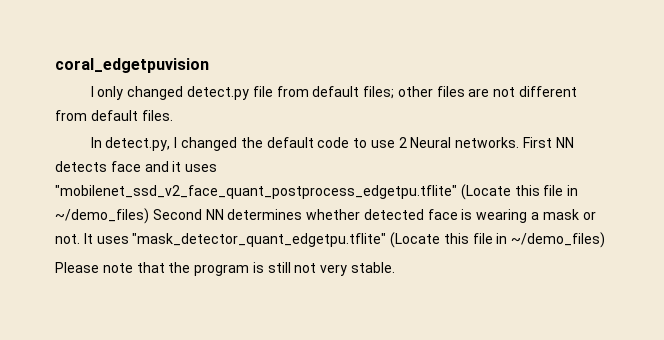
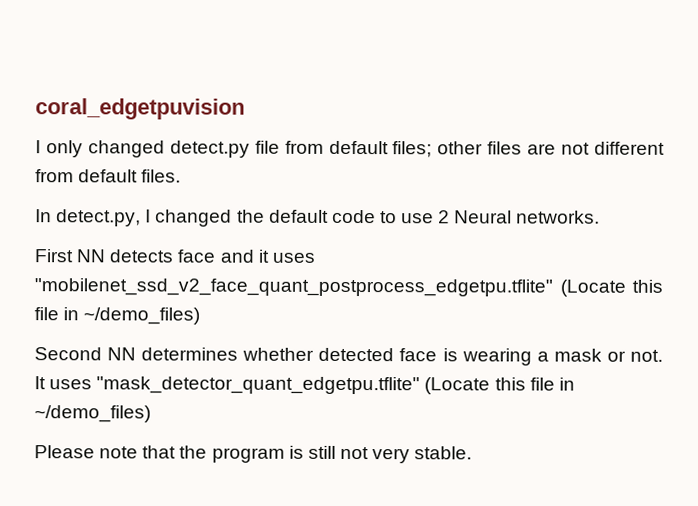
- In detect.py, I changed the default code to use 2 Neural networks. First NN detects face and it uses "mobilenet_ssd_v2_face_quant_postprocess_edgetpu.tflite" (Locate this file in ~/demo_files) Second NN determines whether detected face is wearing a mask or not.
+ In detect.py, I changed the default code to use 2 Neural networks.
+ First NN detects face and it uses "mobilenet_ssd_v2_face_quant_postprocess_edgetpu.tflite" (Locate this file in ~/demo_files)
+ Second NN determines whether detected face is wearing a mask or not.

